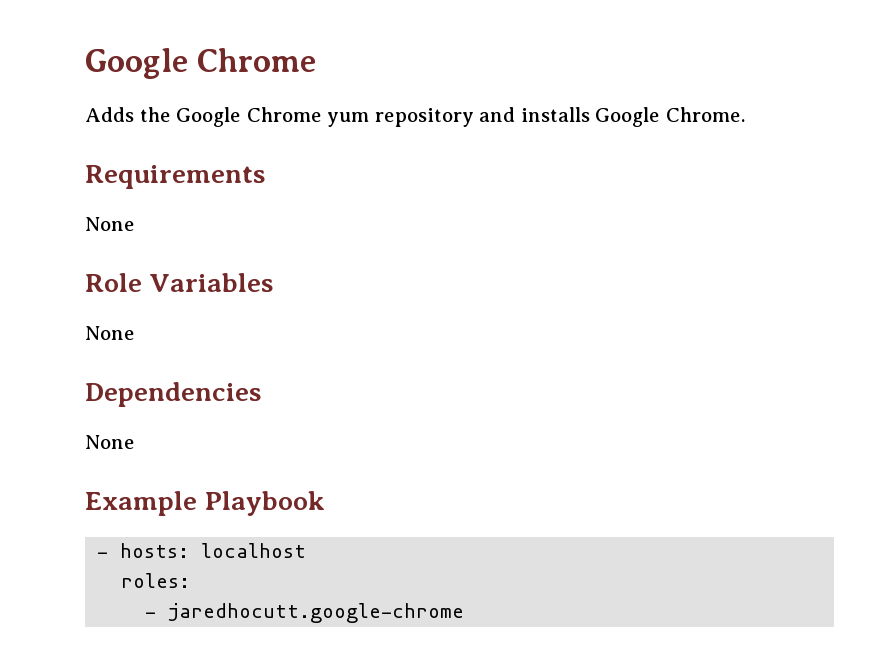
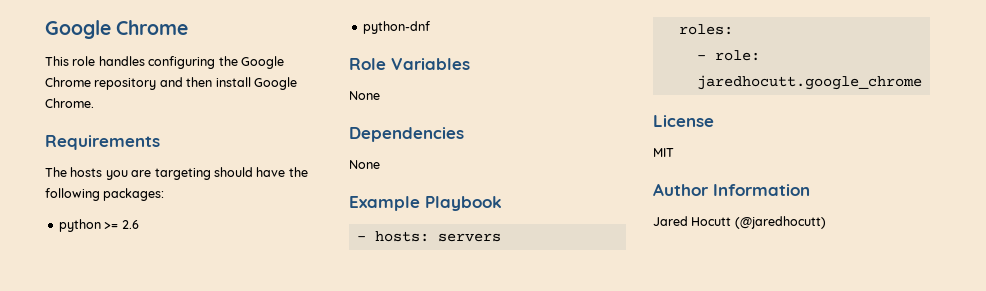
- Adds the Google Chrome yum repository and installs Google Chrome.
+ This role handles configuring the Google Chrome repository and then install Google Chrome.
  Requirements
- None
+ The hosts you are targeting should have the following packages:
+ python >= 2.6
+ python-dnf
- - hosts: localhost
+ - hosts: servers
- - jaredhocutt.google-chrome
+ - role: jaredhocutt.google_chrome
+ License
+ MIT
+ Author Information
+ Jared Hocutt (@jaredhocutt)

